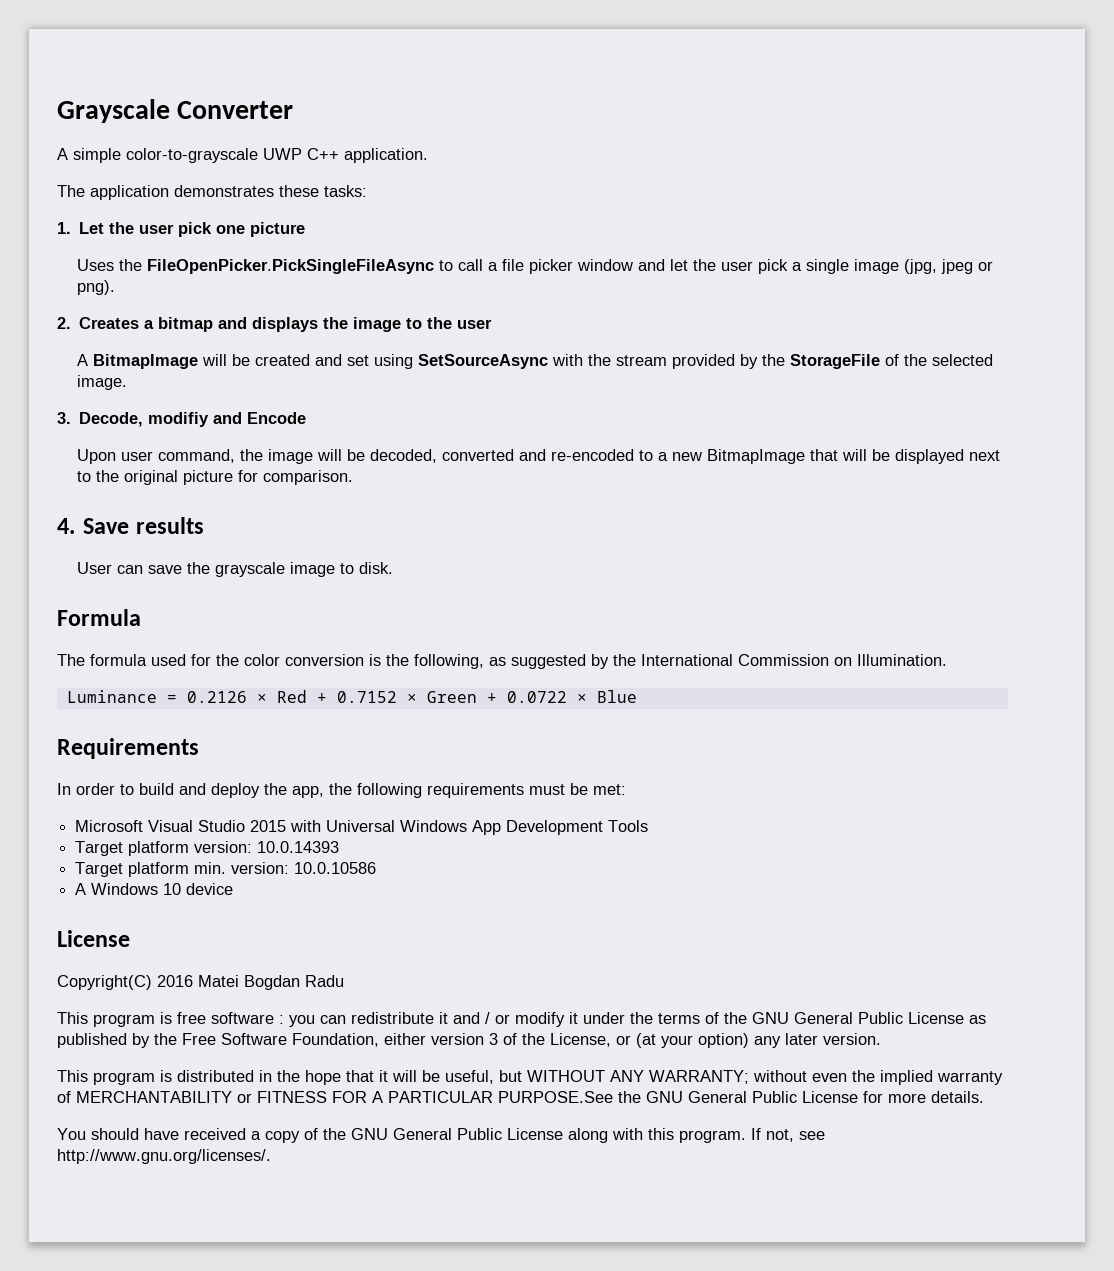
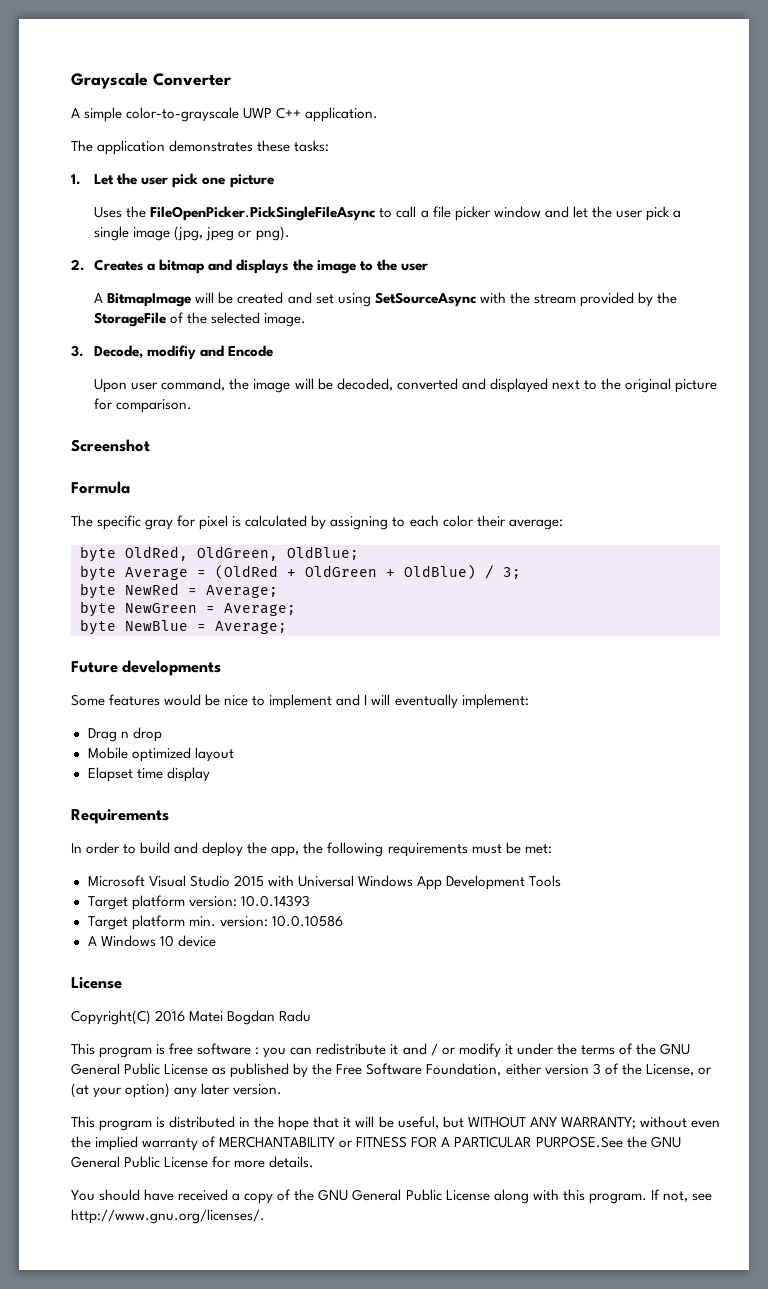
- Upon user command, the image will be decoded, converted and re-encoded to a new BitmapImage that will be displayed next to the original picture for comparison.
+ Upon user command, the image will be decoded, converted and displayed next to the original picture for comparison.
- 4. Save results
- User can save the grayscale image to disk.
+ Screenshot
  Formula
- The formula used for the color conversion is the following, as suggested by the International Commission on Illumination.
- Luminance = 0.2126 × Red + 0.7152 × Green + 0.0722 × Blue
+ The specific gray for pixel is calculated by assigning to each color their average:
+ byte OldRed, OldGreen, OldBlue;
+ byte Average = (OldRed + OldGreen + OldBlue) / 3;
+ byte NewRed = Average;
+ byte NewGreen = Average;
+ byte NewBlue = Average;
+ Future developments
+ Some features would be nice to implement and I will eventually implement:
+ Drag n drop
+ Mobile optimized layout
+ Elapset time display

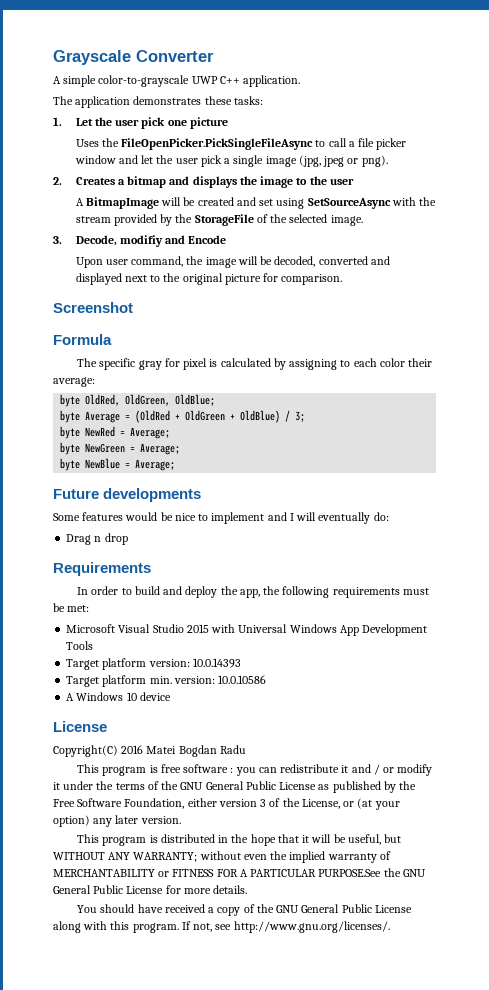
- Some features would be nice to implement and I will eventually implement:
+ Some features would be nice to implement and I will eventually do:
- Mobile optimized layout
- Elapset time display

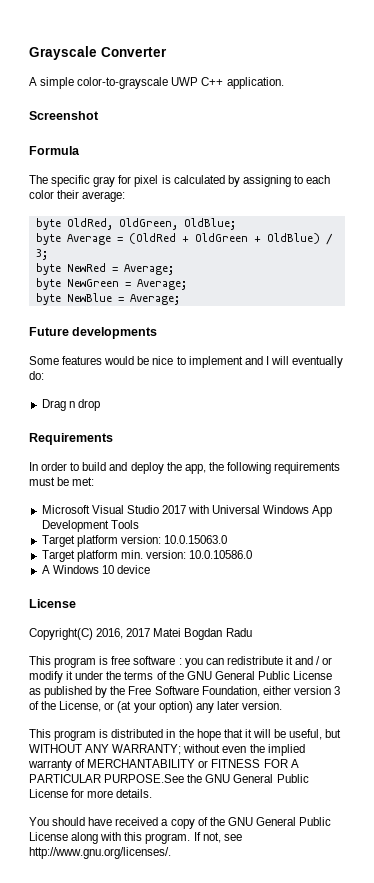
- The application demonstrates these tasks:
- 1. Let the user pick one picture
- Uses the FileOpenPicker.PickSingleFileAsync to call a file picker window and let the user pick a single image (jpg, jpeg or png).
- 2. Creates a bitmap and displays the image to the user
- A BitmapImage will be created and set using SetSourceAsync with the stream provided by the StorageFile of the selected image.
- 3. Decode, modifiy and Encode
- Upon user command, the image will be decoded, converted and displayed next to the original picture for comparison.
- Microsoft Visual Studio 2015 with Universal Windows App Development Tools
+ Microsoft Visual Studio 2017 with Universal Windows App Development Tools
- Target platform version: 10.0.14393
+ Target platform version: 10.0.15063.0
- Target platform min. version: 10.0.10586
+ Target platform min. version: 10.0.10586.0
- Copyright(C) 2016 Matei Bogdan Radu
+ Copyright(C) 2016, 2017 Matei Bogdan Radu

